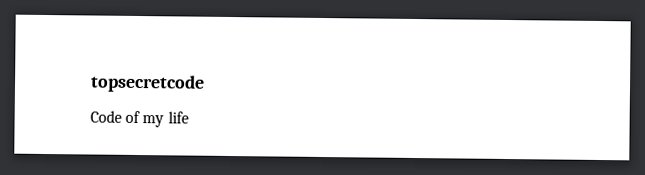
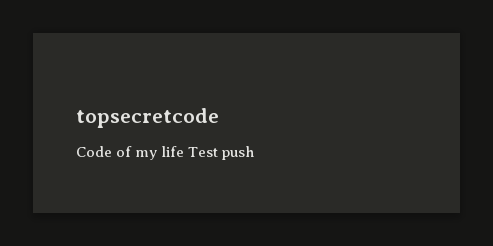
- Code of my life
+ Code of my life Test push

